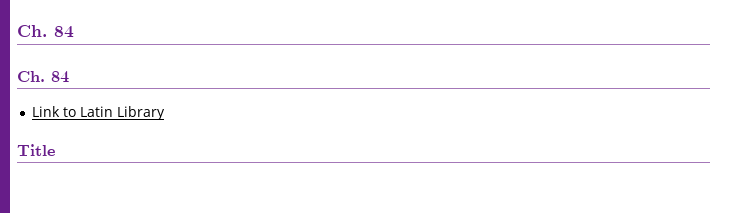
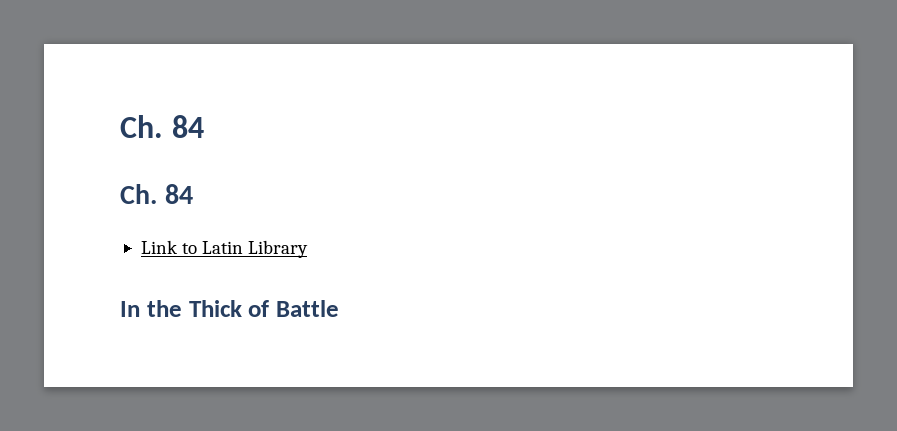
- Title
+ In the Thick of Battle

